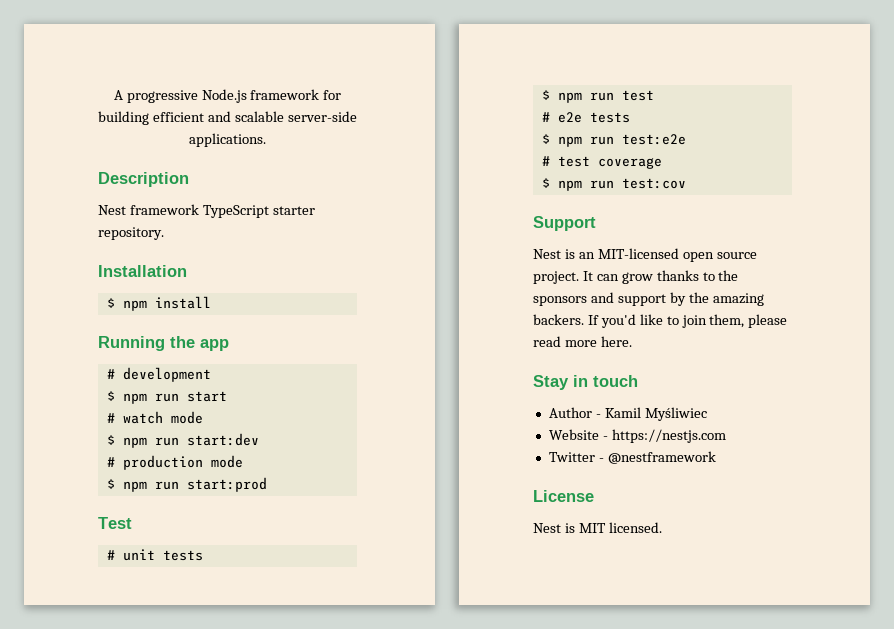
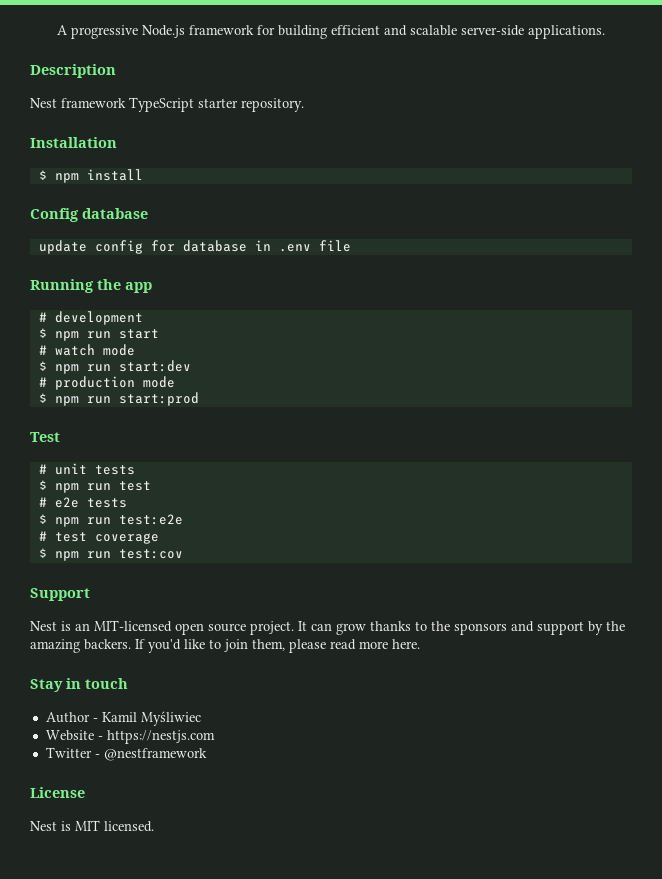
+ Config database
+ update config for database in .env file

